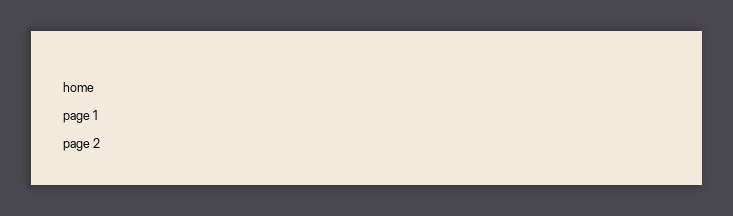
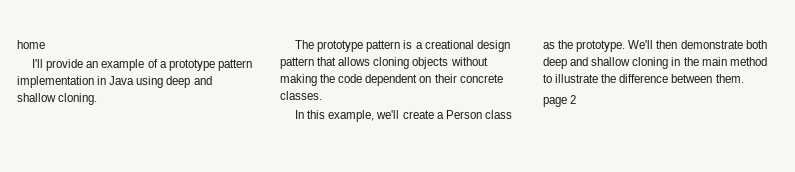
- page 1
+ I'll provide an example of a prototype pattern implementation in Java using deep and shallow cloning.
+ The prototype pattern is a creational design pattern that allows cloning objects without making the code dependent on their concrete classes.
+ In this example, we'll create a Person class as the prototype. We'll then demonstrate both deep and shallow cloning in the main method to illustrate the difference between them.

